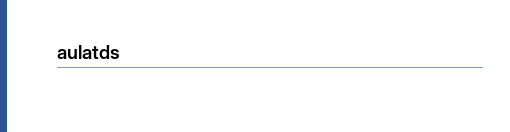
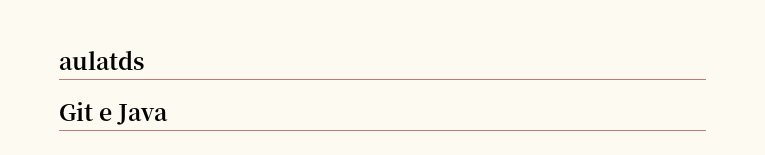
+ Git e Java

